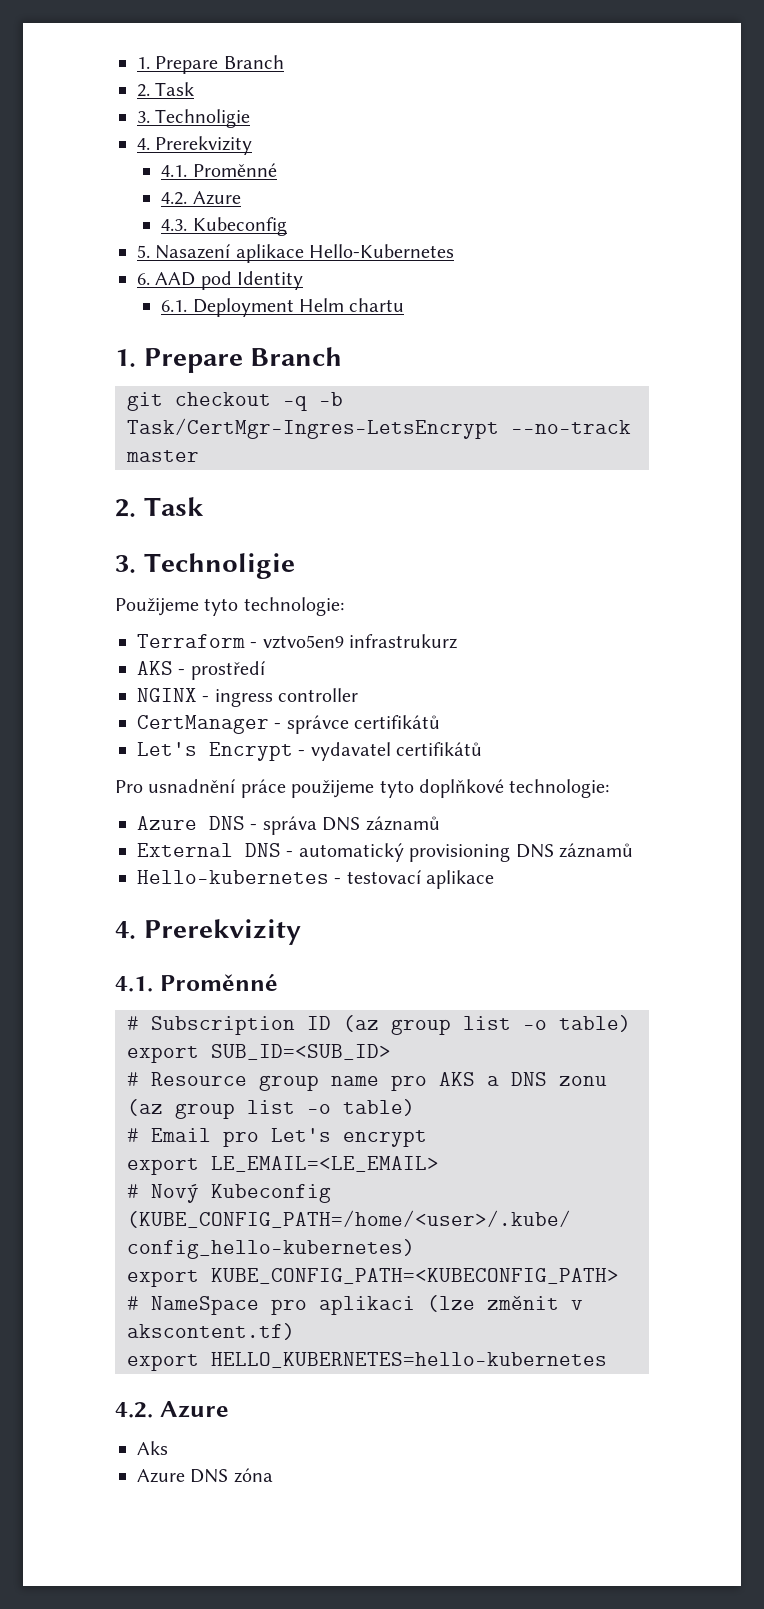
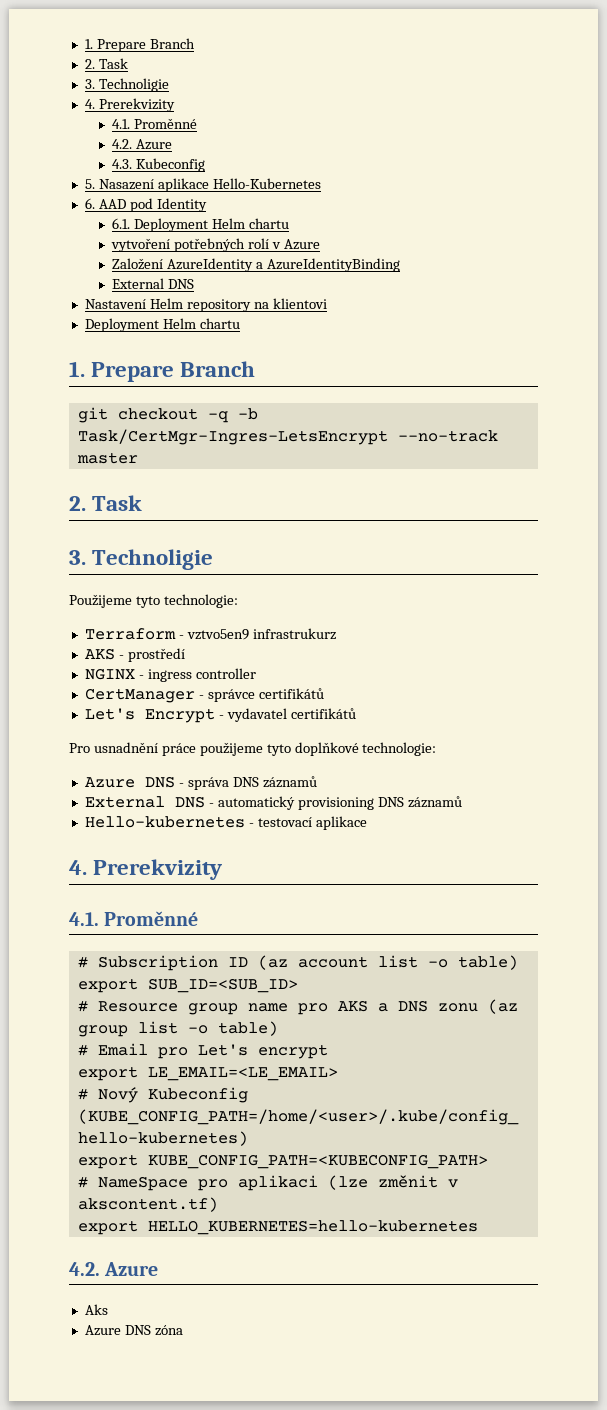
+ vytvoření potřebných rolí v Azure
+ Založení AzureIdentity a AzureIdentityBinding
+ External DNS
+ Nastavení Helm repository na klientovi
+ Deployment Helm chartu
- # Subscription ID (az group list -o table)
+ # Subscription ID (az account list -o table)

